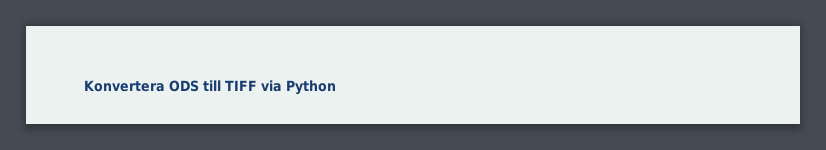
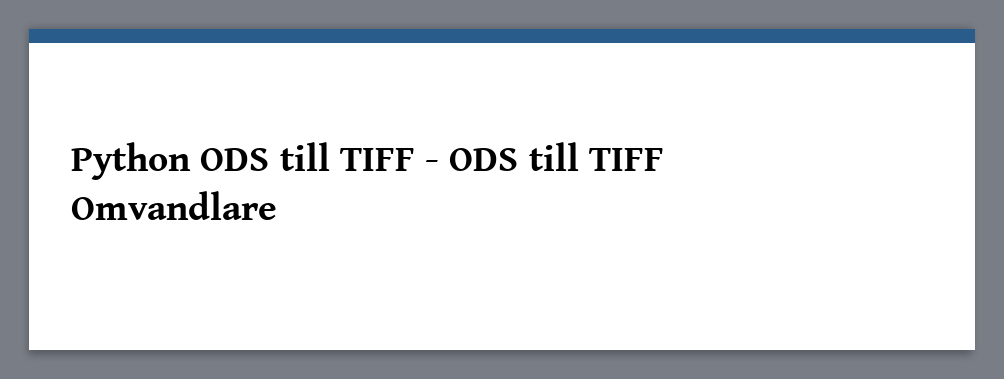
- Konvertera ODS till TIFF via Python
+ Python ODS till TIFF - ODS till TIFF Omvandlare

